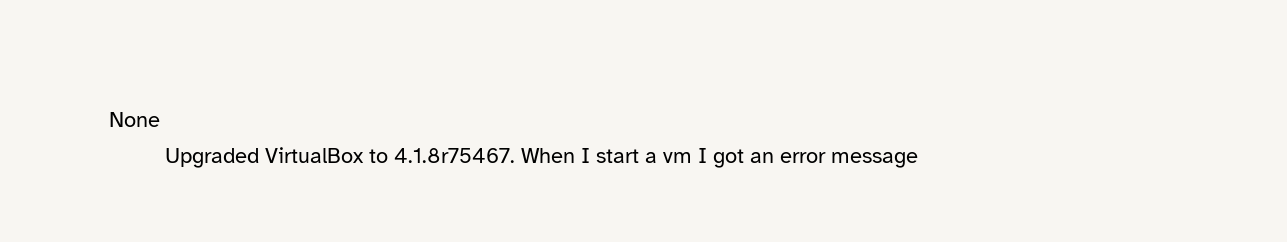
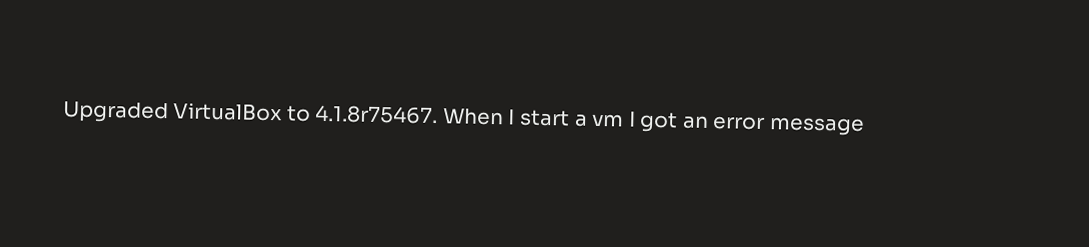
- None

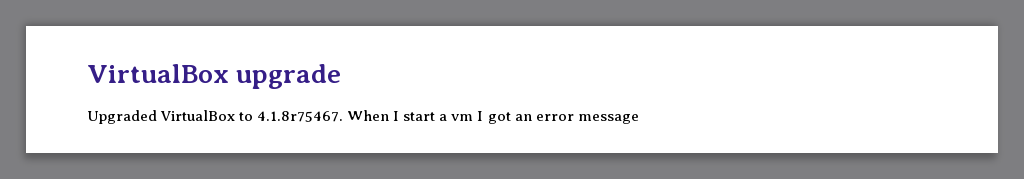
+ VirtualBox upgrade

